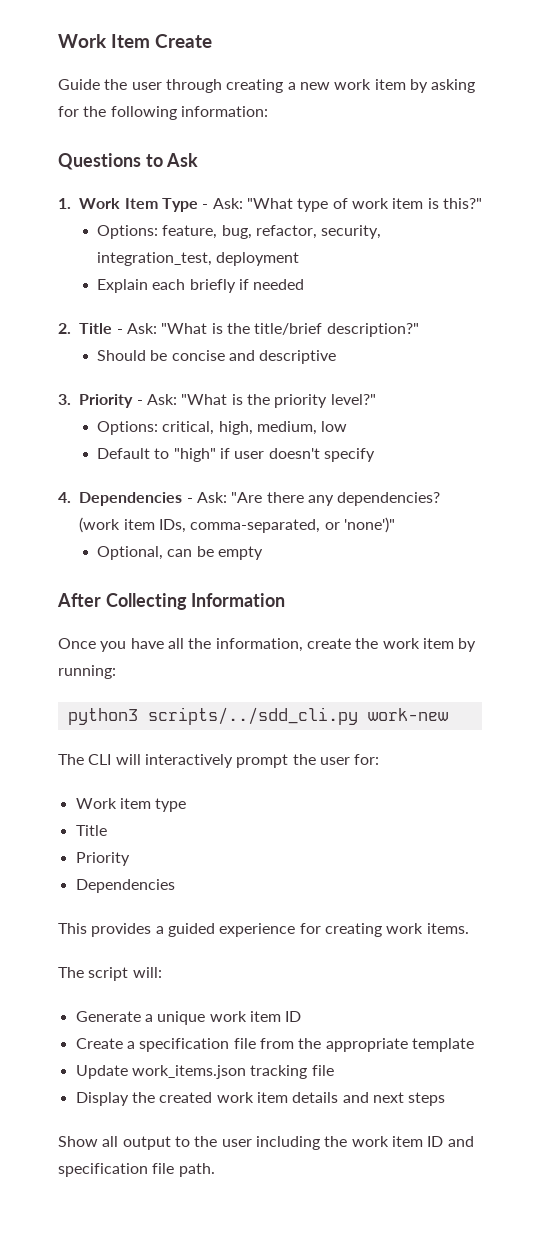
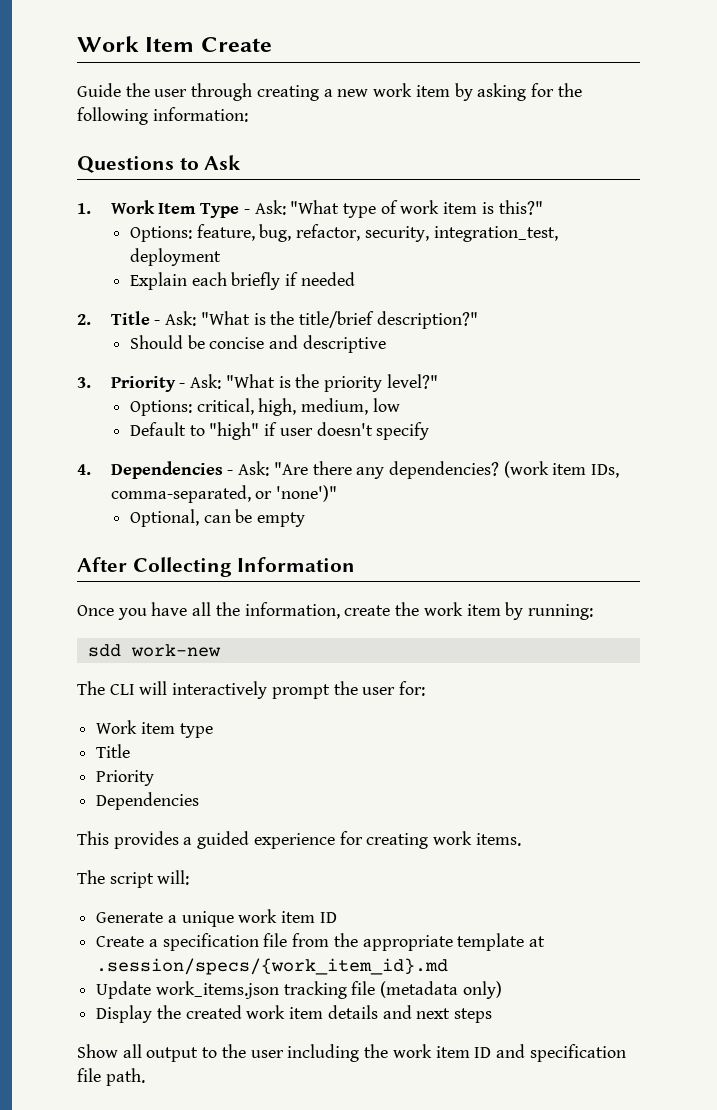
- python3 scripts/../sdd_cli.py work-new
+ sdd work-new
- Create a specification file from the appropriate template
+ Create a specification file from the appropriate template at .session/specs/{work_item_id}.md
- Update work_items.json tracking file
+ Update work_items.json tracking file (metadata only)

